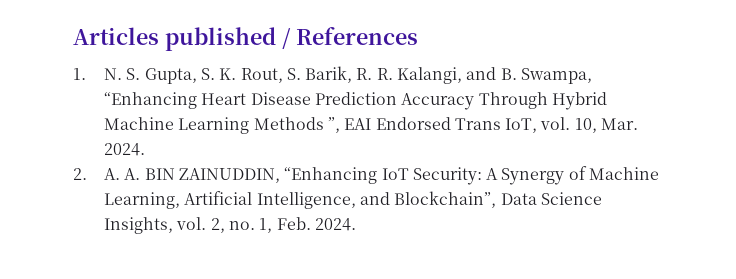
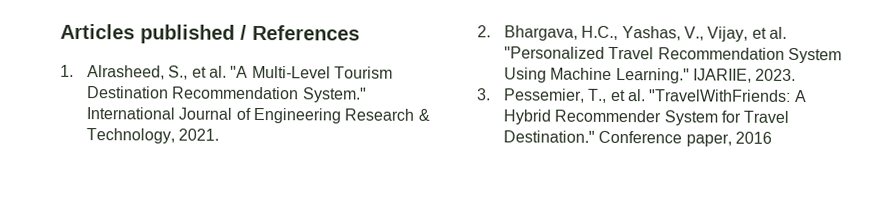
- 1. N. S. Gupta, S. K. Rout, S. Barik, R. R. Kalangi, and B. Swampa, “Enhancing Heart Disease Prediction Accuracy Through Hybrid Machine Learning Methods ”, EAI Endorsed Trans IoT, vol. 10, Mar. 2024.
- 2. A. A. BIN ZAINUDDIN, “Enhancing IoT Security: A Synergy of Machine Learning, Artificial Intelligence, and Blockchain”, Data Science Insights, vol. 2, no. 1, Feb. 2024.
+ 1. Alrasheed, S., et al. "A Multi-Level Tourism Destination Recommendation System." International Journal of Engineering Research & Technology, 2021.
+ 2. Bhargava, H.C., Yashas, V., Vijay, et al. "Personalized Travel Recommendation System Using Machine Learning." IJARIIE, 2023.
+ 3. Pessemier, T., et al. "TravelWithFriends: A Hybrid Recommender System for Travel Destination." Conference paper, 2016

